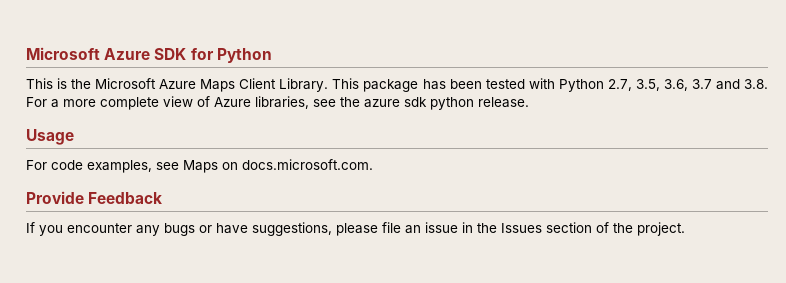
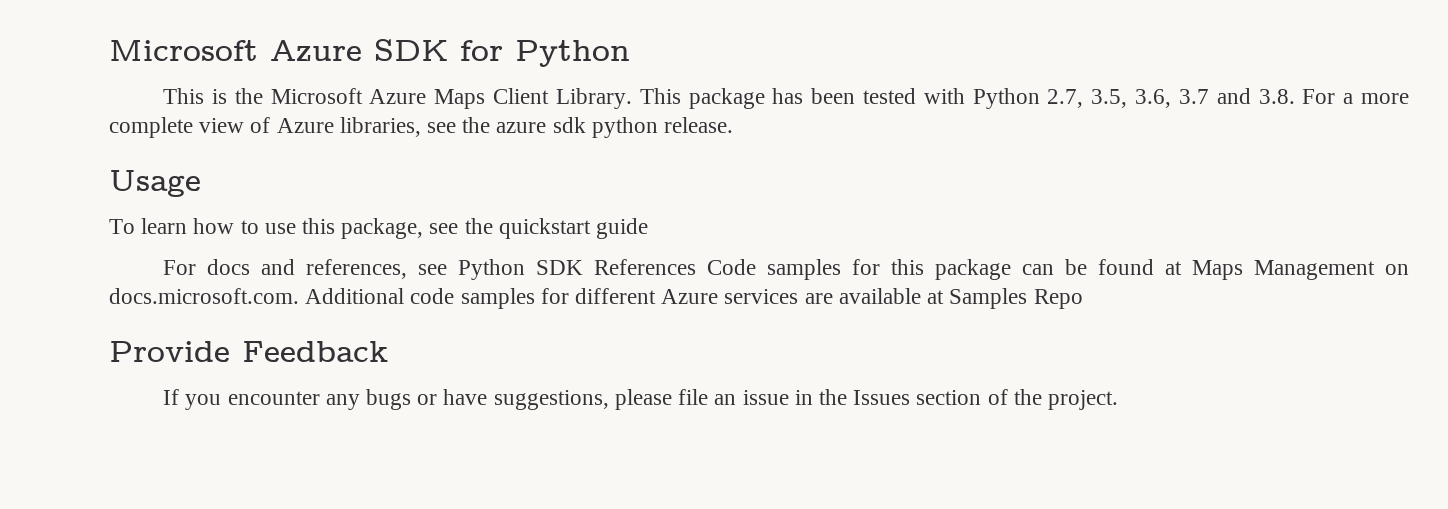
- For code examples, see Maps on docs.microsoft.com.
+ To learn how to use this package, see the quickstart guide
+ For docs and references, see Python SDK References Code samples for this package can be found at Maps Management on docs.microsoft.com. Additional code samples for different Azure services are available at Samples Repo

